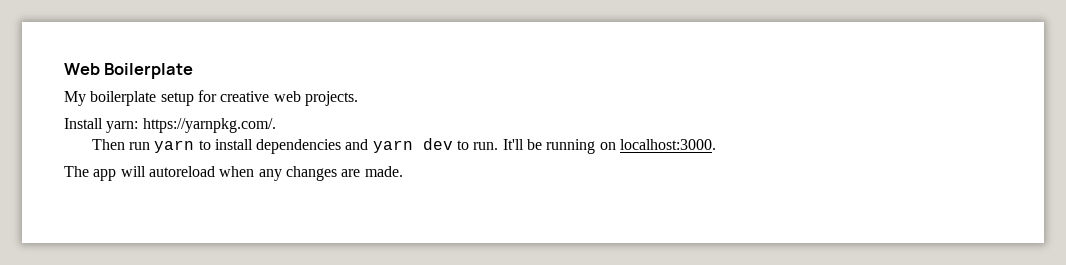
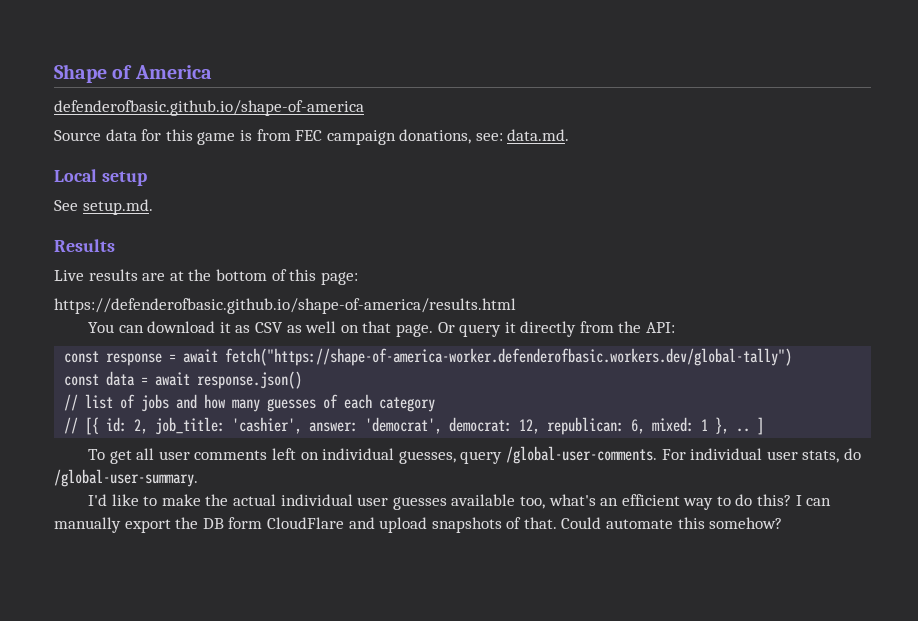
- Web Boilerplate
- My boilerplate setup for creative web projects.
- Install yarn: https://yarnpkg.com/.
- Then run yarn to install dependencies and yarn dev to run. It'll be running on localhost:3000.
- The app will autoreload when any changes are made.
+ Shape of America
+ defenderofbasic.github.io/shape-of-america
+ Source data for this game is from FEC campaign donations, see: data.md.
+ Local setup
+ See setup.md.
+ Results
+ Live results are at the bottom of this page:
+ https://defenderofbasic.github.io/shape-of-america/results.html
+ You can download it as CSV as well on that page. Or query it directly from the API:
+ const response = await fetch("https://shape-of-america-worker.defenderofbasic.workers.dev/global-tally")
+ const data = await response.json()
+ // list of jobs and how many guesses of each category
+ // [{ id: 2, job_title: 'cashier', answer: 'democrat', democrat: 12, republican: 6, mixed: 1 }, .. ]
+ To get all user comments left on individual guesses, query /global-user-comments. For individual user stats, do /global-user-summary.
+ I'd like to make the actual individual user guesses available too, what's an efficient way to do this? I can manually export the DB form CloudFlare and upload snapshots of that. Could automate this somehow?

